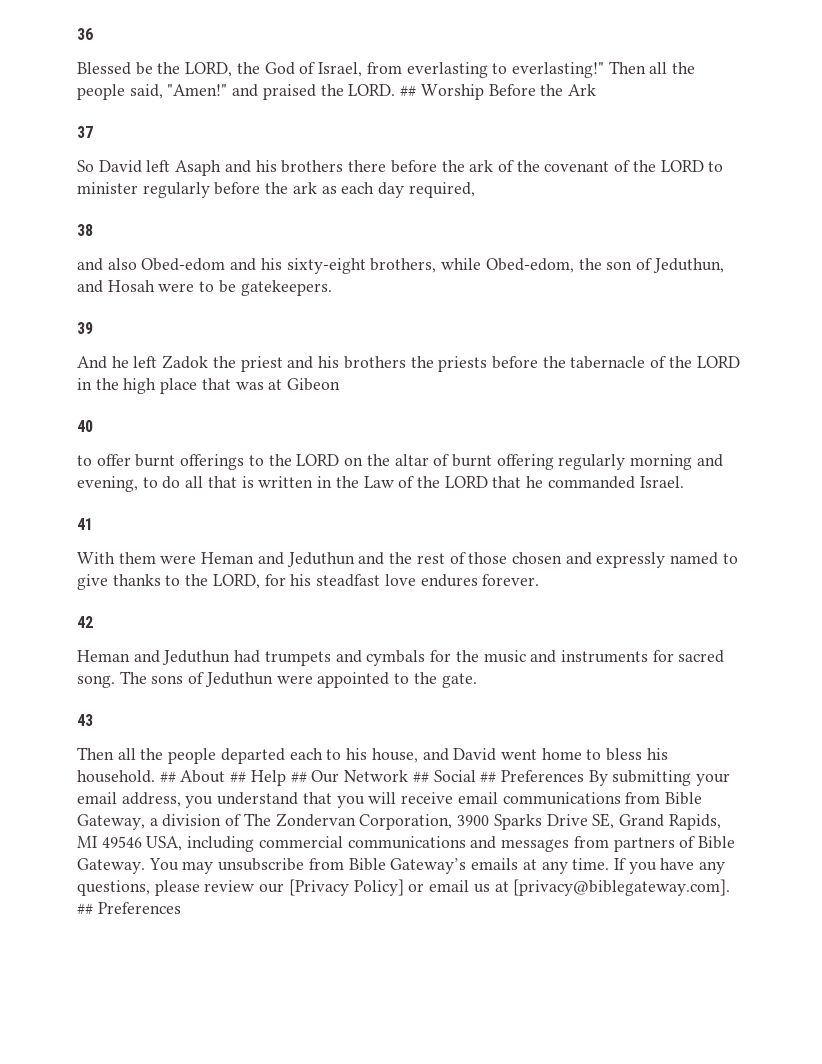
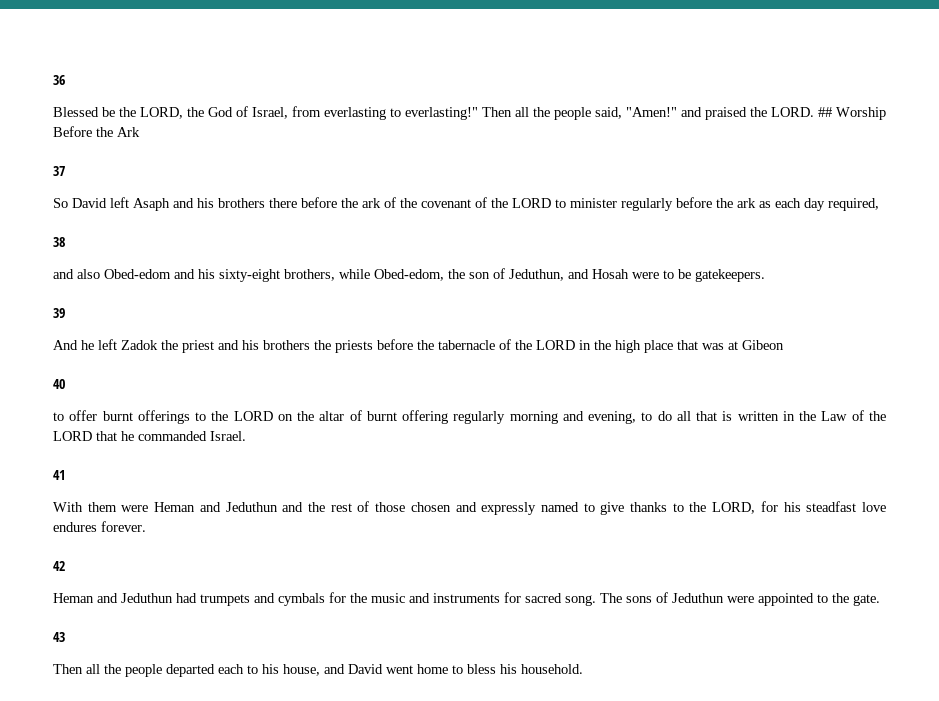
- ## About ## Help ## Our Network ## Social ## Preferences By submitting your email address, you understand that you will receive email communications from Bible Gateway, a division of The Zondervan Corporation, 3900 Sparks Drive SE, Grand Rapids, MI 49546 USA, including commercial communications and messages from partners of Bible Gateway. You may unsubscribe from Bible Gateway’s emails at any time. If you have any questions, please review our [Privacy Policy] or email us at [privacy@biblegateway.com]. ## Preferences

